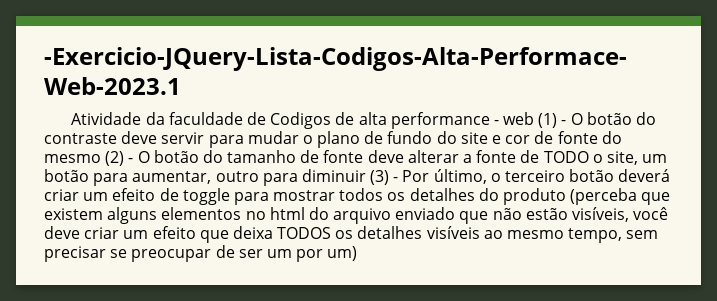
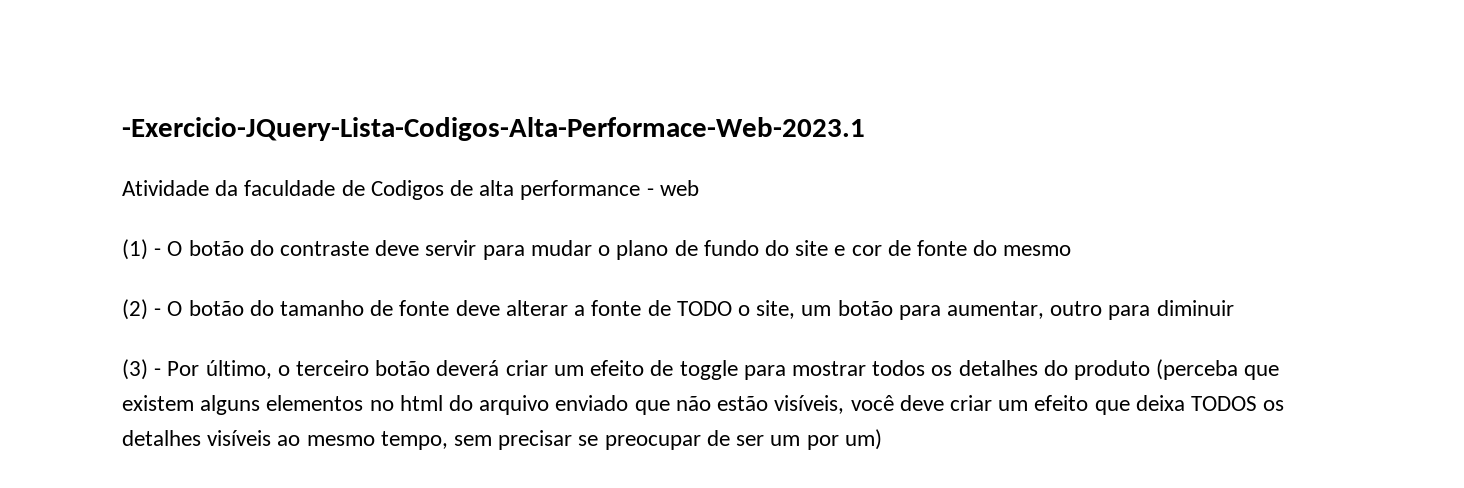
- Atividade da faculdade de Codigos de alta performance - web (1) - O botão do contraste deve servir para mudar o plano de fundo do site e cor de fonte do mesmo (2) - O botão do tamanho de fonte deve alterar a fonte de TODO o site, um botão para aumentar, outro para diminuir (3) - Por último, o terceiro botão deverá criar um efeito de toggle para mostrar todos os detalhes do produto (perceba que existem alguns elementos no html do arquivo enviado que não estão visíveis, você deve criar um efeito que deixa TODOS os detalhes visíveis ao mesmo tempo, sem precisar se preocupar de ser um por um)
+ Atividade da faculdade de Codigos de alta performance - web
+ (1) - O botão do contraste deve servir para mudar o plano de fundo do site e cor de fonte do mesmo
+ (2) - O botão do tamanho de fonte deve alterar a fonte de TODO o site, um botão para aumentar, outro para diminuir
+ (3) - Por último, o terceiro botão deverá criar um efeito de toggle para mostrar todos os detalhes do produto (perceba que existem alguns elementos no html do arquivo enviado que não estão visíveis, você deve criar um efeito que deixa TODOS os detalhes visíveis ao mesmo tempo, sem precisar se preocupar de ser um por um)

